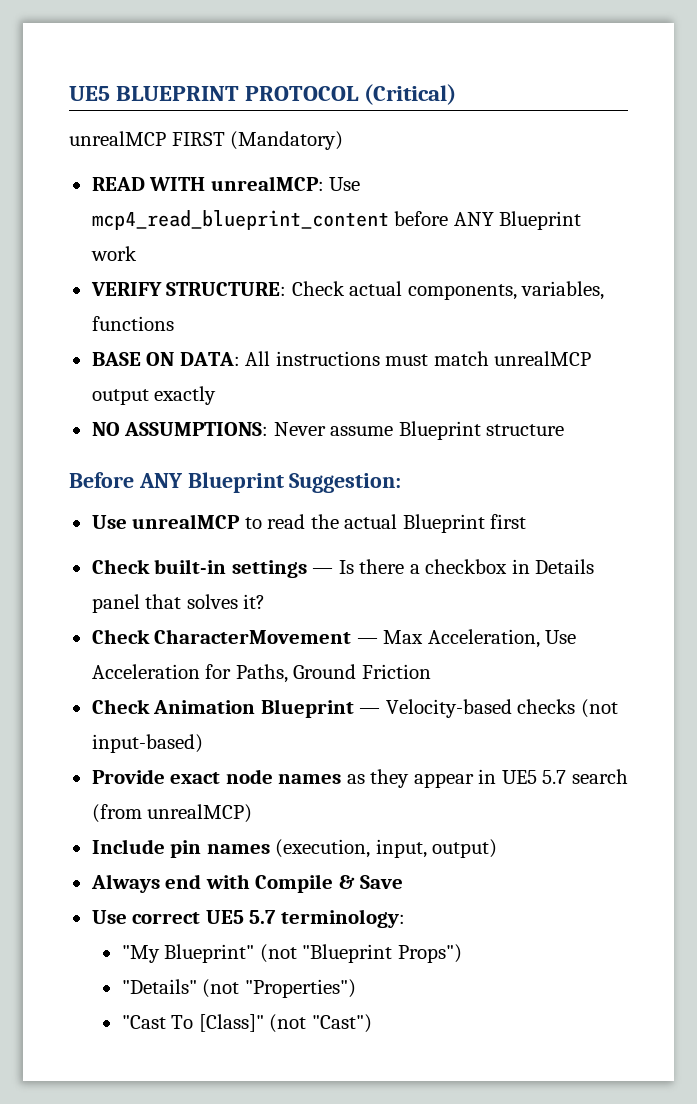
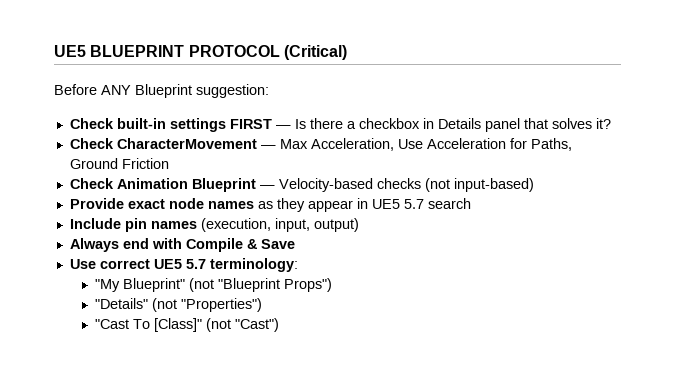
- unrealMCP FIRST (Mandatory)
- READ WITH unrealMCP: Use mcp4_read_blueprint_content before ANY Blueprint work
- VERIFY STRUCTURE: Check actual components, variables, functions
- BASE ON DATA: All instructions must match unrealMCP output exactly
- NO ASSUMPTIONS: Never assume Blueprint structure
- Before ANY Blueprint Suggestion:
- Use unrealMCP to read the actual Blueprint first
+ Before ANY Blueprint suggestion:
- Check built-in settings — Is there a checkbox in Details panel that solves it?
+ Check built-in settings FIRST — Is there a checkbox in Details panel that solves it?
- Provide exact node names as they appear in UE5 5.7 search (from unrealMCP)
+ Provide exact node names as they appear in UE5 5.7 search

